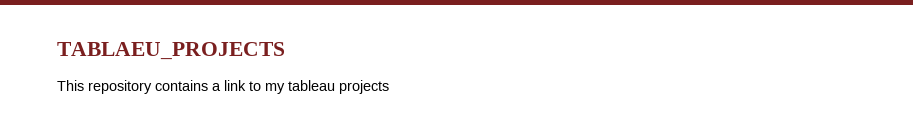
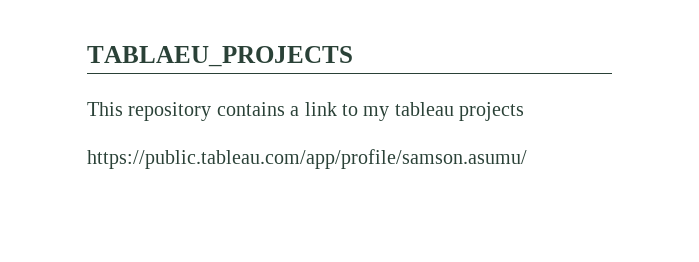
+ https://public.tableau.com/app/profile/samson.asumu/

